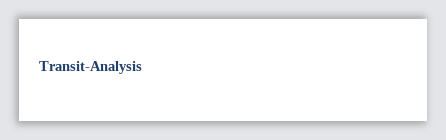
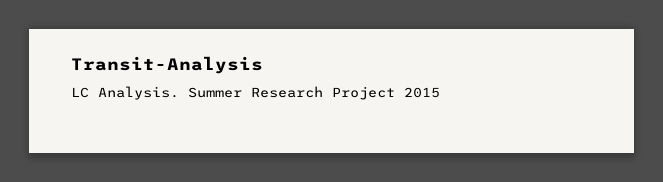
+ LC Analysis. Summer Research Project 2015

